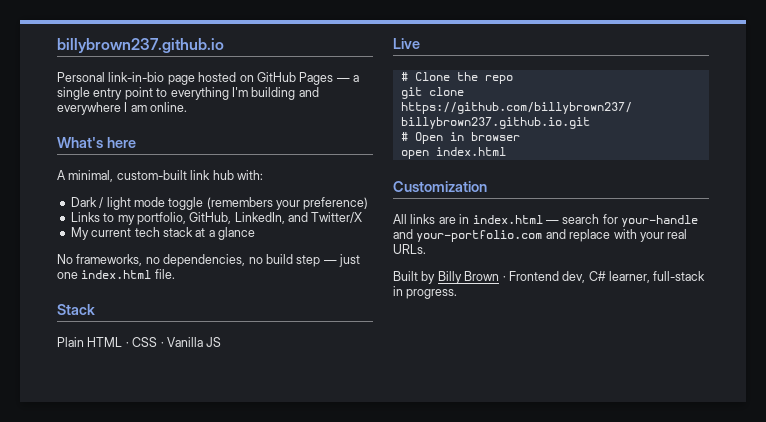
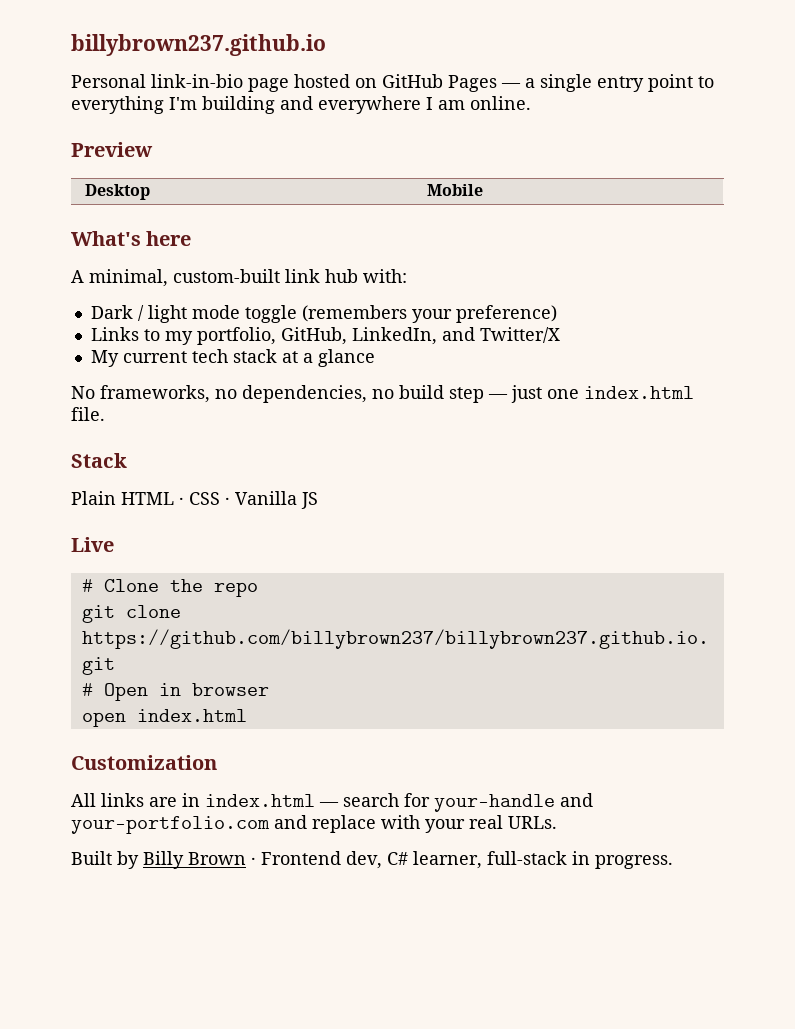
+ Preview
+ Desktop | Mobile

